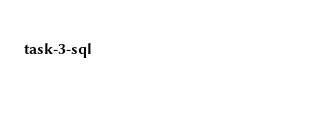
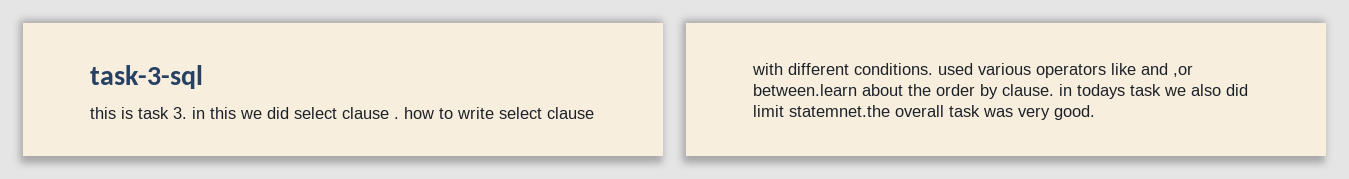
+ this is task 3. in this we did select clause . how to write select clause with different conditions. used various operators like and ,or between.learn about the order by clause. in todays task we also did limit statemnet.the overall task was very good.

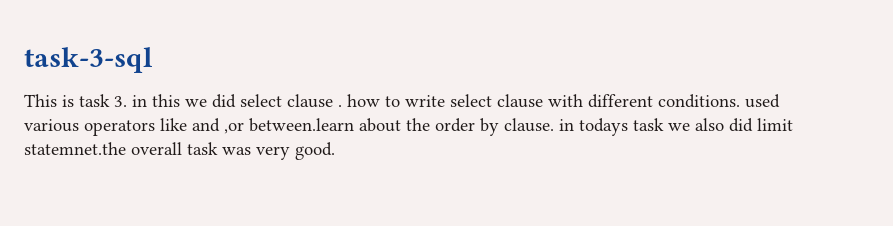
- this is task 3. in this we did select clause . how to write select clause with different conditions. used various operators like and ,or between.learn about the order by clause. in todays task we also did limit statemnet.the overall task was very good.
+ This is task 3. in this we did select clause . how to write select clause with different conditions. used various operators like and ,or between.learn about the order by clause. in todays task we also did limit statemnet.the overall task was very good.

